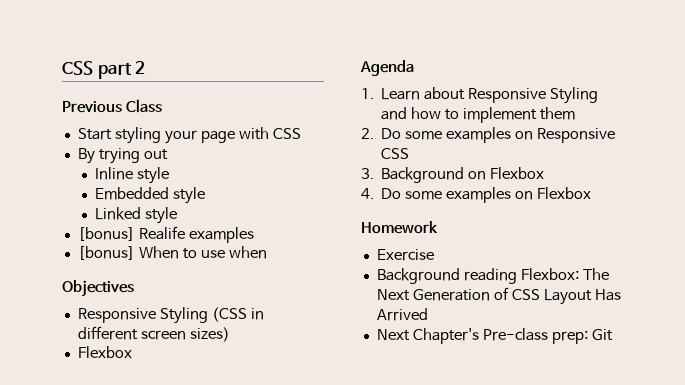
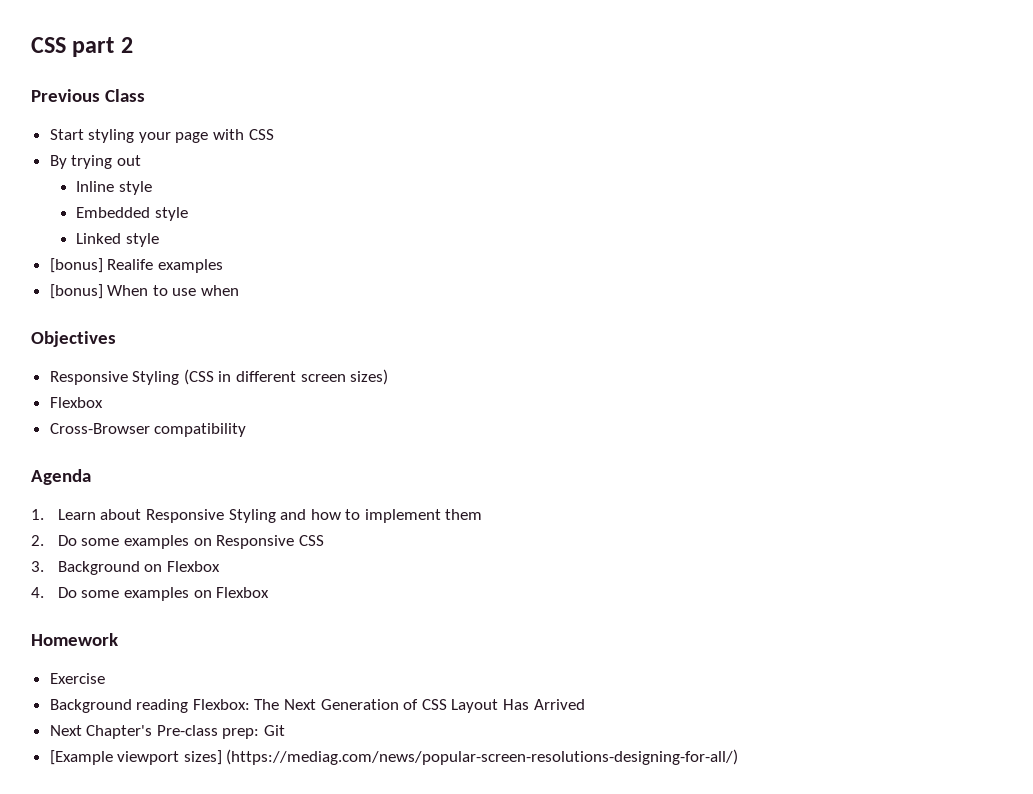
+ Cross-Browser compatibility
+ [Example viewport sizes] (https://mediag.com/news/popular-screen-resolutions-designing-for-all/)

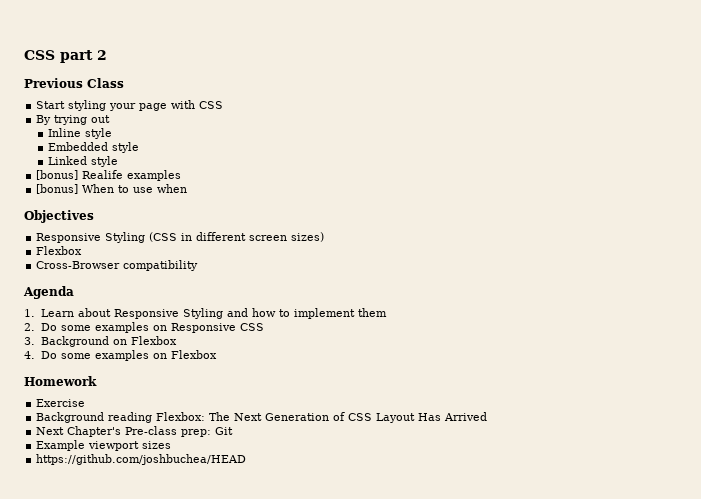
- [Example viewport sizes] (https://mediag.com/news/popular-screen-resolutions-designing-for-all/)
+ Example viewport sizes
+ https://github.com/joshbuchea/HEAD

